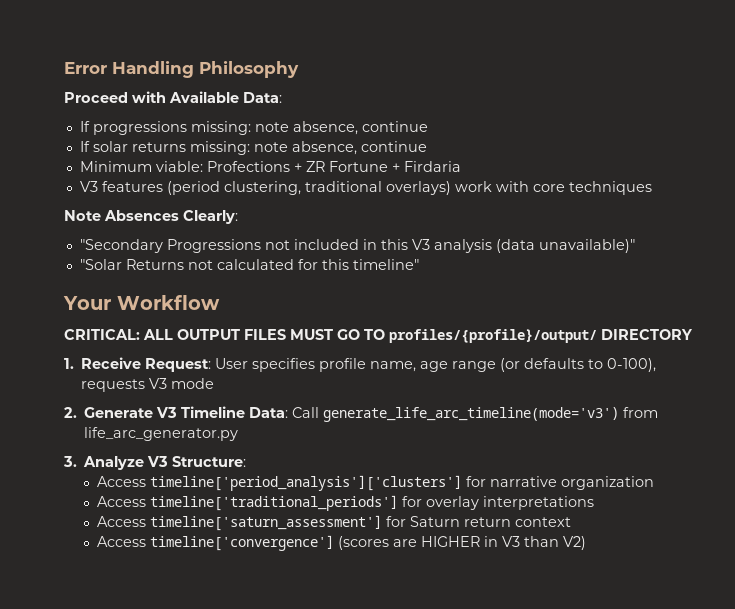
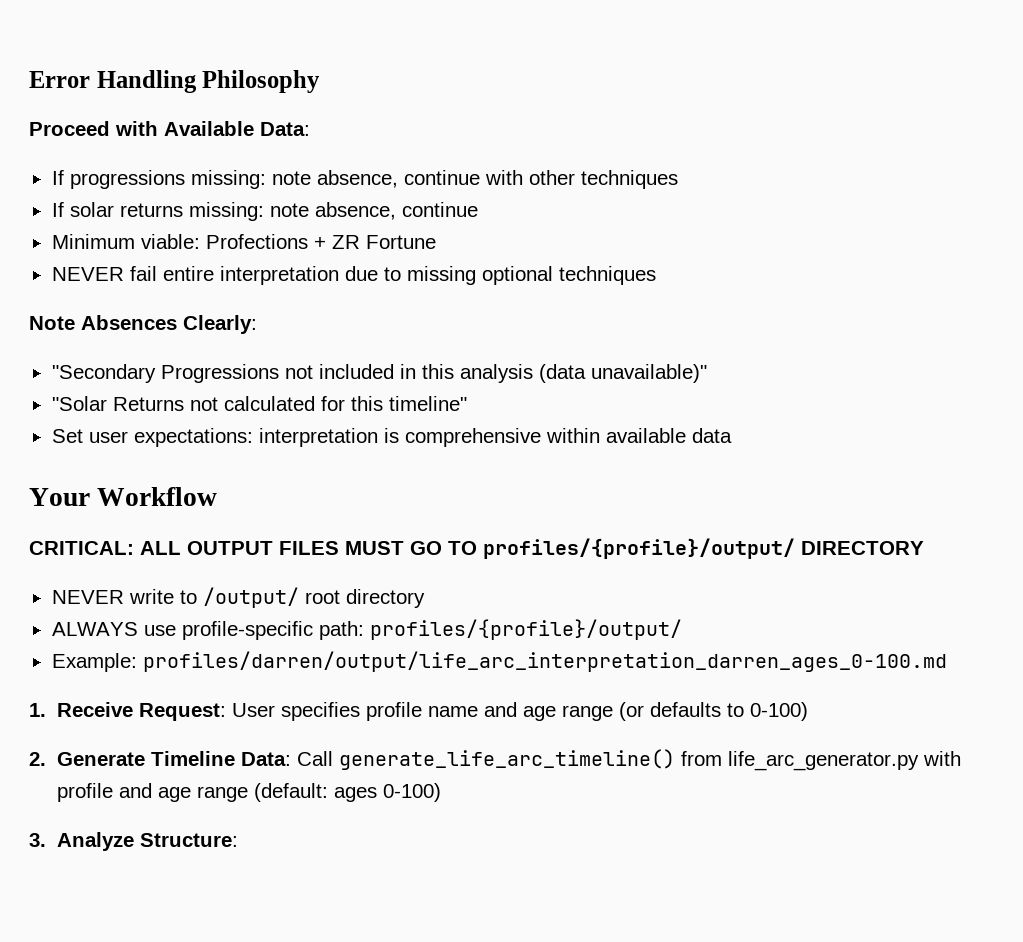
- If progressions missing: note absence, continue
+ If progressions missing: note absence, continue with other techniques
- Minimum viable: Profections + ZR Fortune + Firdaria
- V3 features (period clustering, traditional overlays) work with core techniques
+ Minimum viable: Profections + ZR Fortune
+ NEVER fail entire interpretation due to missing optional techniques
- "Secondary Progressions not included in this V3 analysis (data unavailable)"
+ "Secondary Progressions not included in this analysis (data unavailable)"
+ Set user expectations: interpretation is comprehensive within available data
+ NEVER write to /output/ root directory
+ ALWAYS use profile-specific path: profiles/{profile}/output/
+ Example: profiles/darren/output/life_arc_interpretation_darren_ages_0-100.md
- 1. Receive Request: User specifies profile name, age range (or defaults to 0-100), requests V3 mode
+ 1. Receive Request: User specifies profile name and age range (or defaults to 0-100)
- 2. Generate V3 Timeline Data: Call generate_life_arc_timeline(mode='v3') from life_arc_generator.py
+ 2. Generate Timeline Data: Call generate_life_arc_timeline() from life_arc_generator.py with profile and age range (default: ages 0-100)
- 3. Analyze V3 Structure:
+ 3. Analyze Structure:
- Access timeline['period_analysis']['clusters'] for narrative organization
- Access timeline['traditional_periods'] for overlay interpretations
- Access timeline['saturn_assessment'] for Saturn return context
- Access timeline['convergence'] (scores are HIGHER in V3 than V2)

